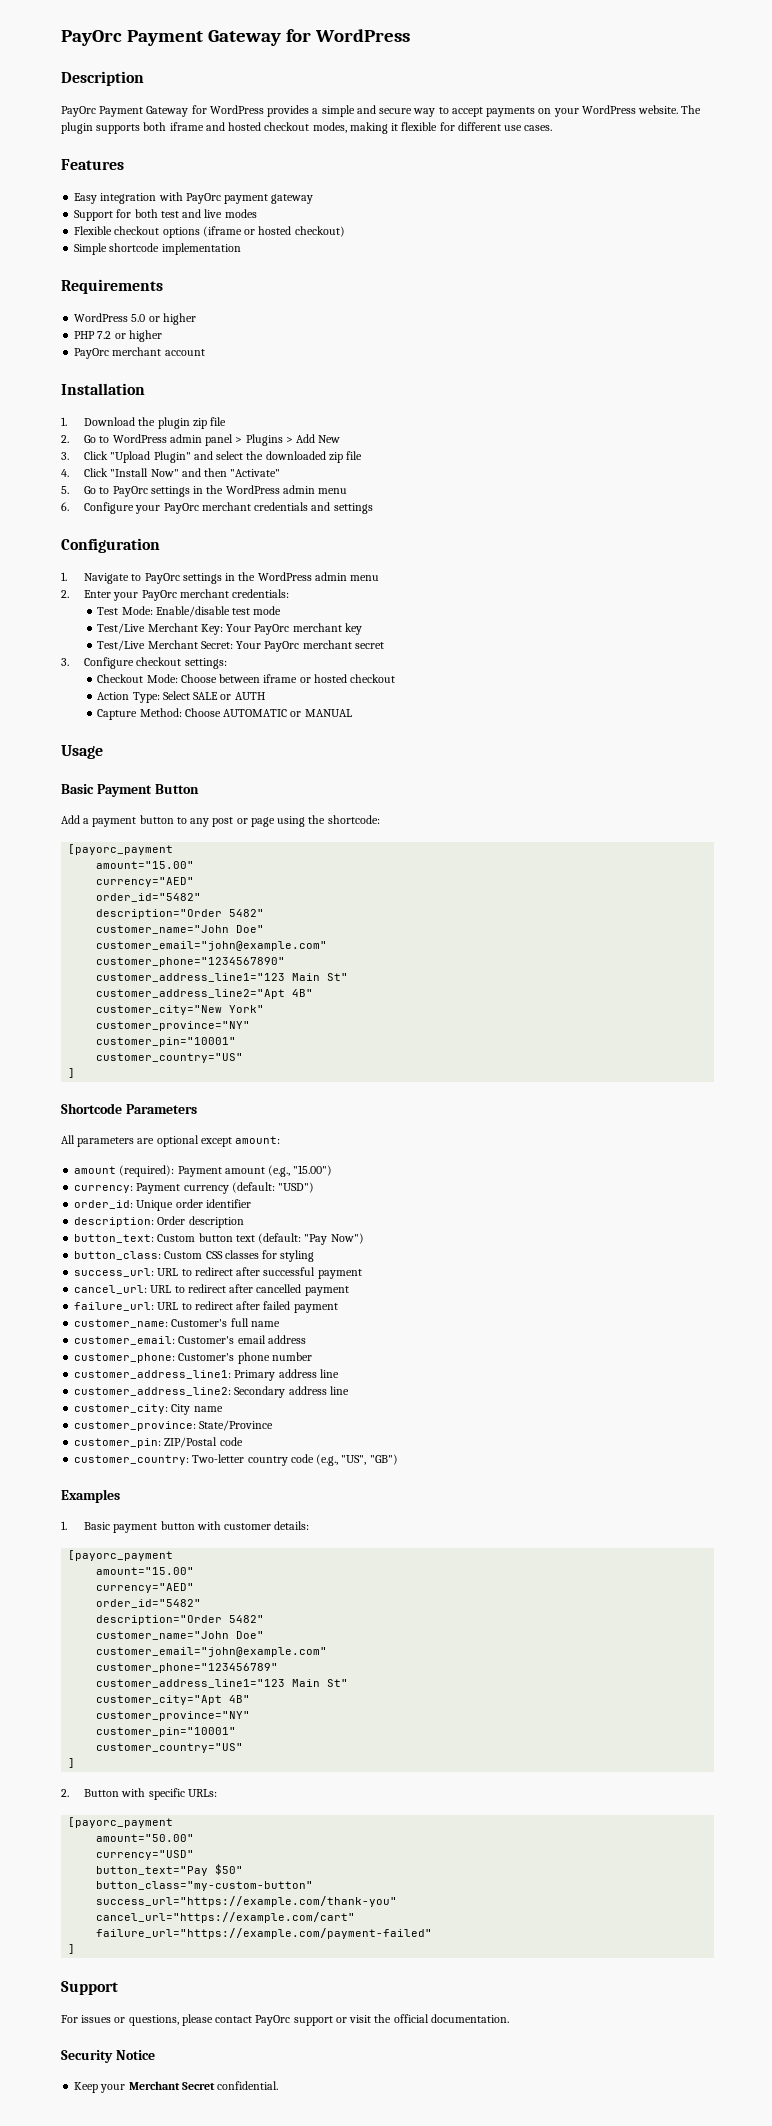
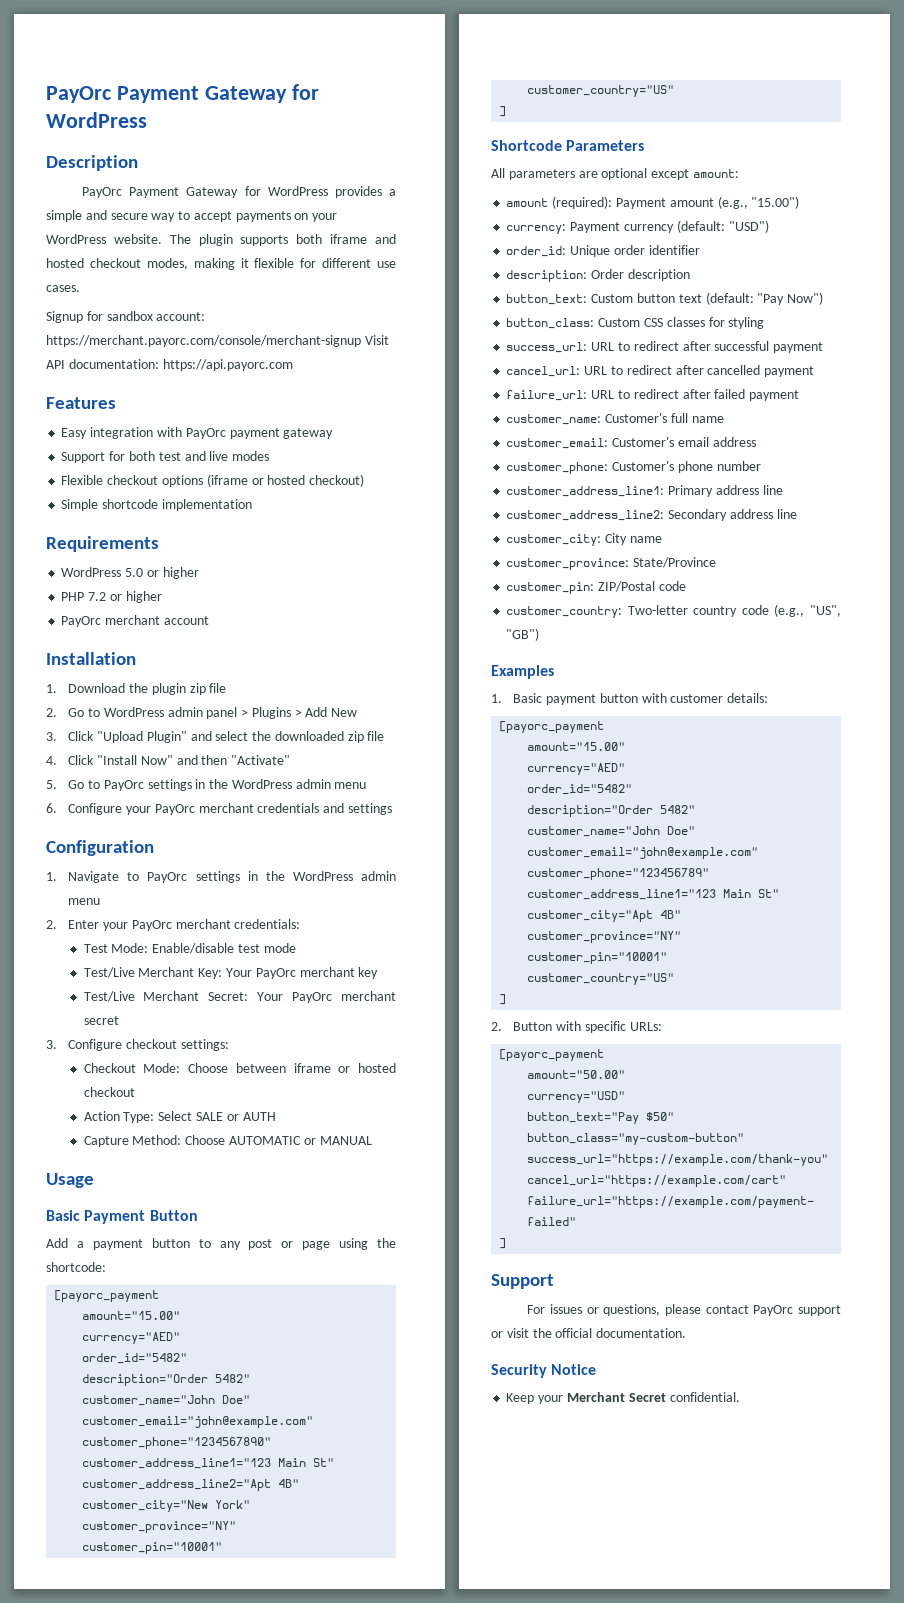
+ Signup for sandbox account: https://merchant.payorc.com/console/merchant-signup Visit API documentation: https://api.payorc.com

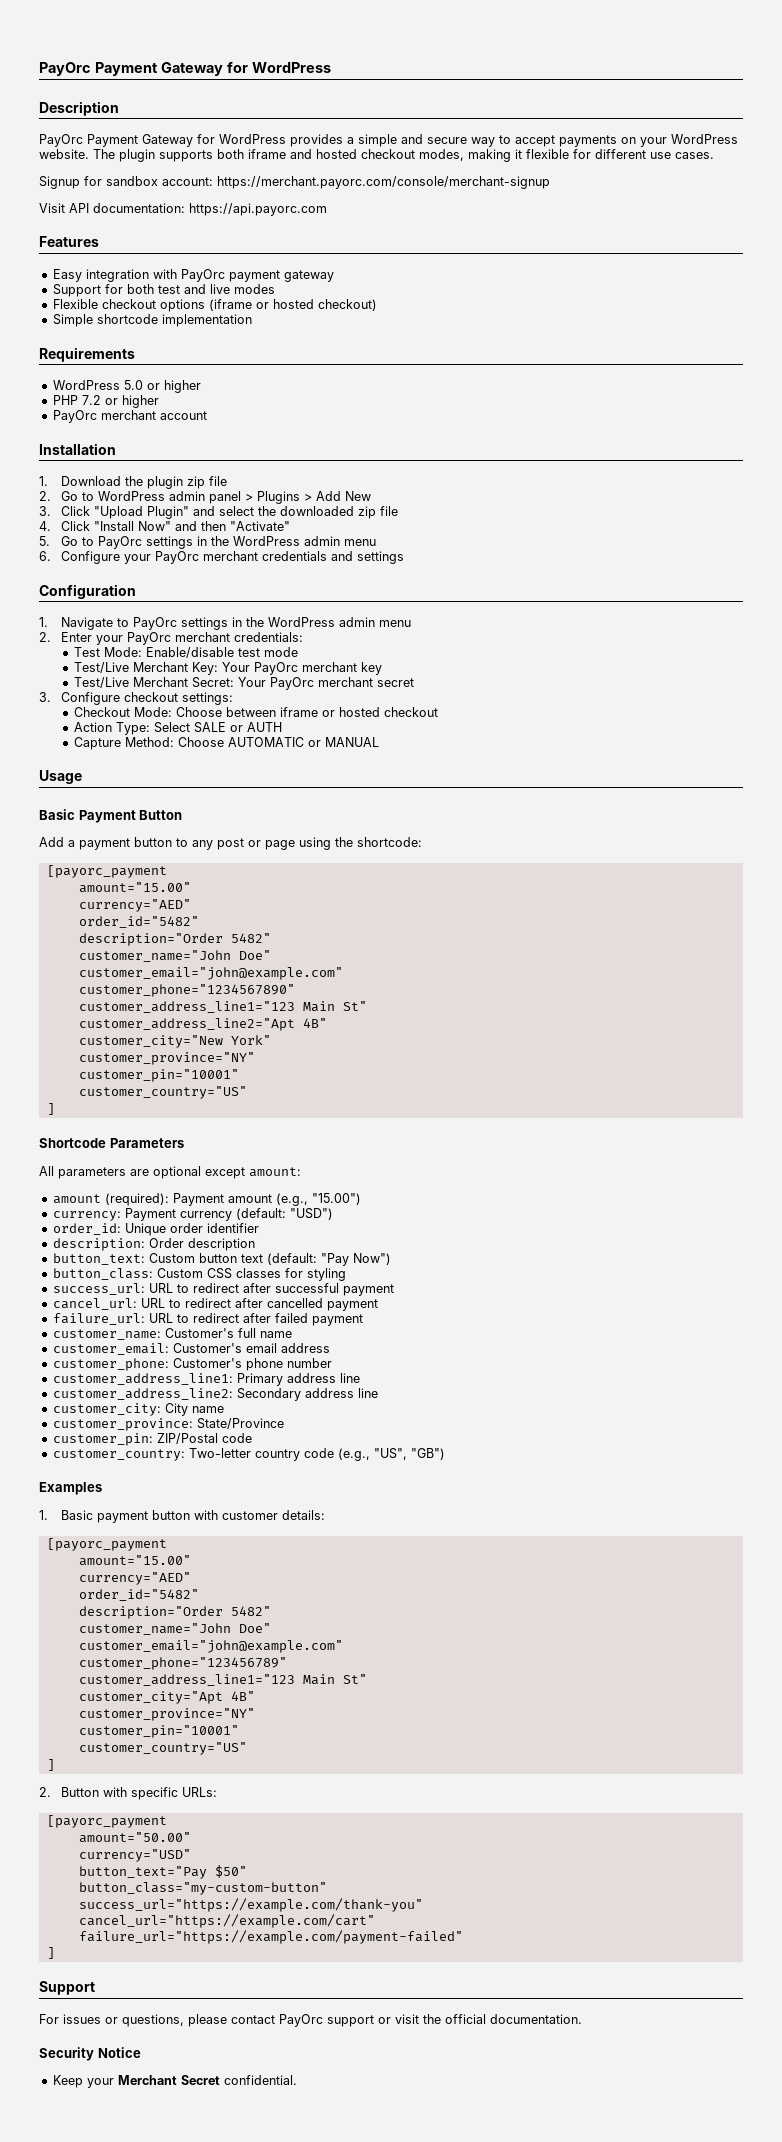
- Signup for sandbox account: https://merchant.payorc.com/console/merchant-signup Visit API documentation: https://api.payorc.com
+ Signup for sandbox account: https://merchant.payorc.com/console/merchant-signup
+ Visit API documentation: https://api.payorc.com

